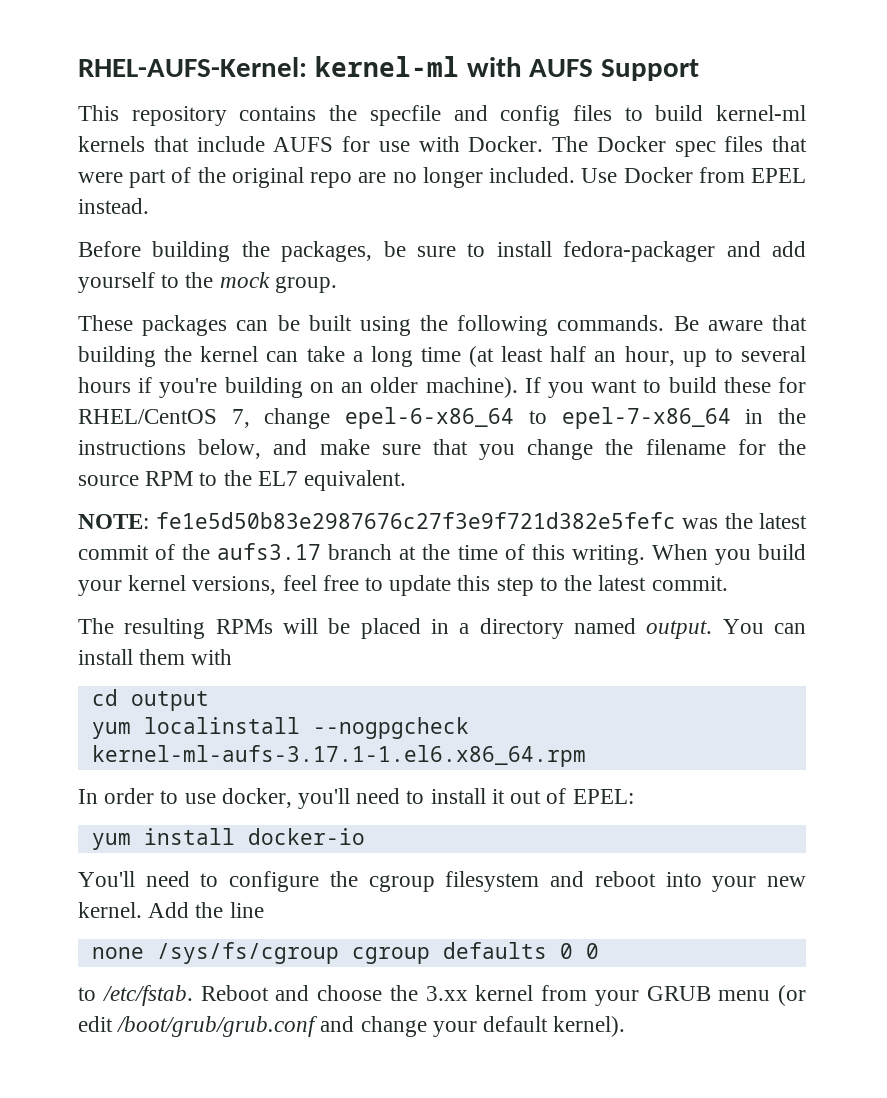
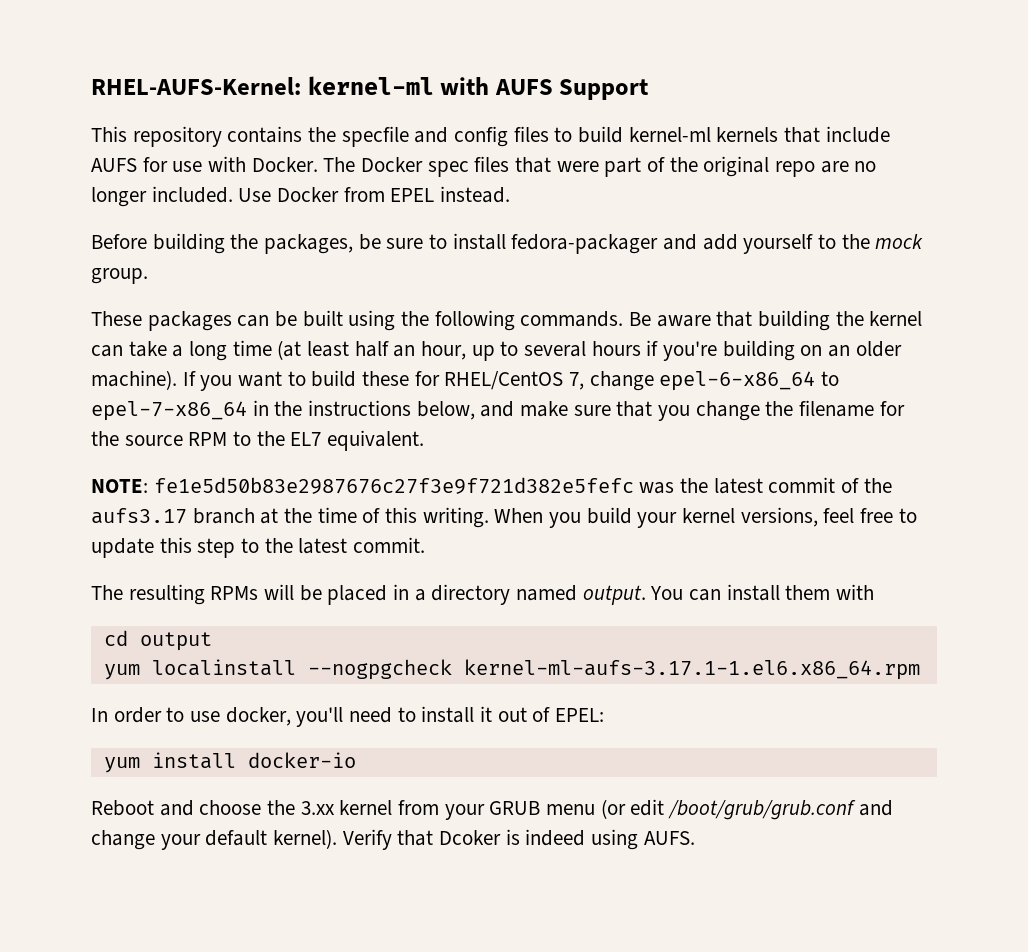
- You'll need to configure the cgroup filesystem and reboot into your new kernel. Add the line
- none /sys/fs/cgroup cgroup defaults 0 0
- to /etc/fstab.
+ Verify that Dcoker is indeed using AUFS.

